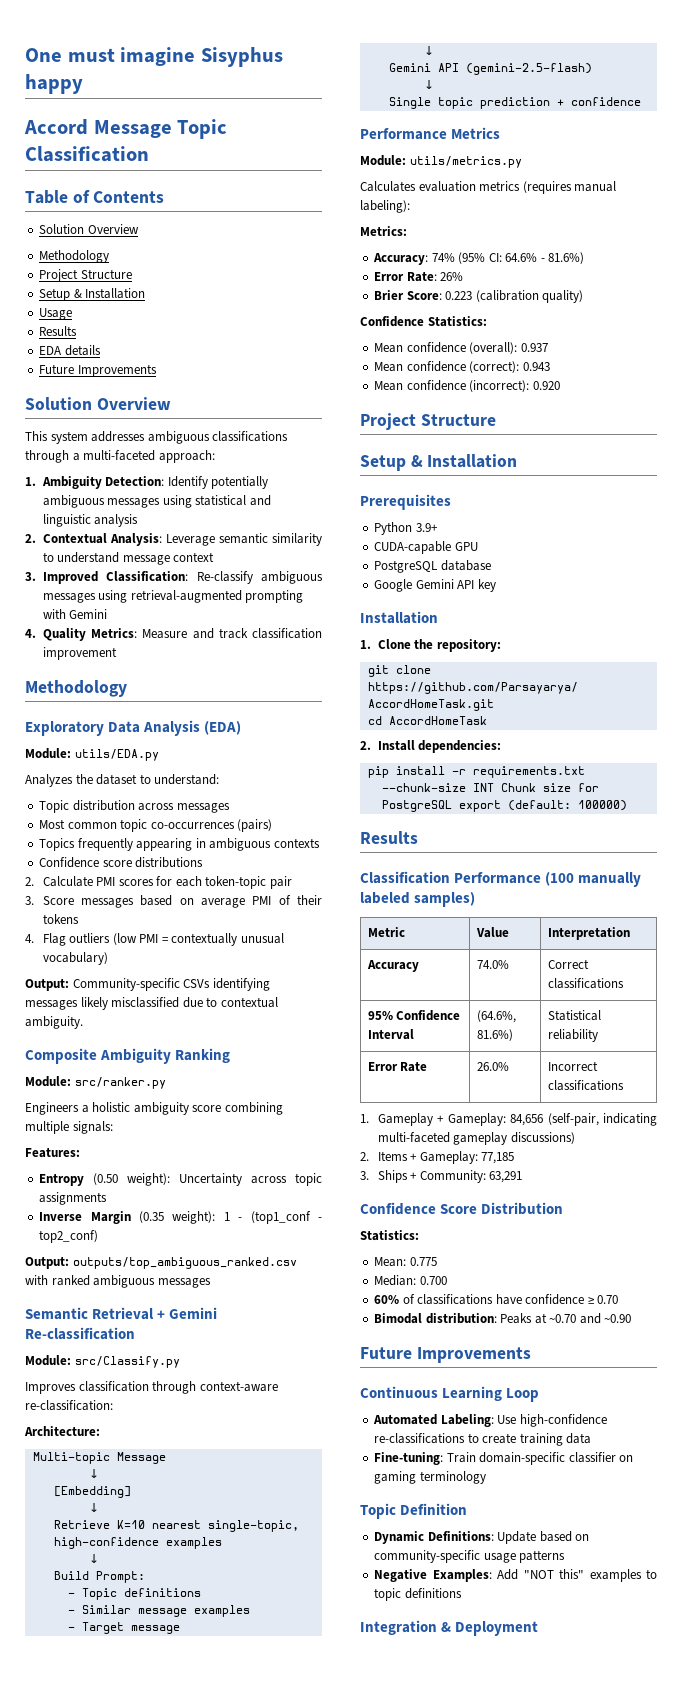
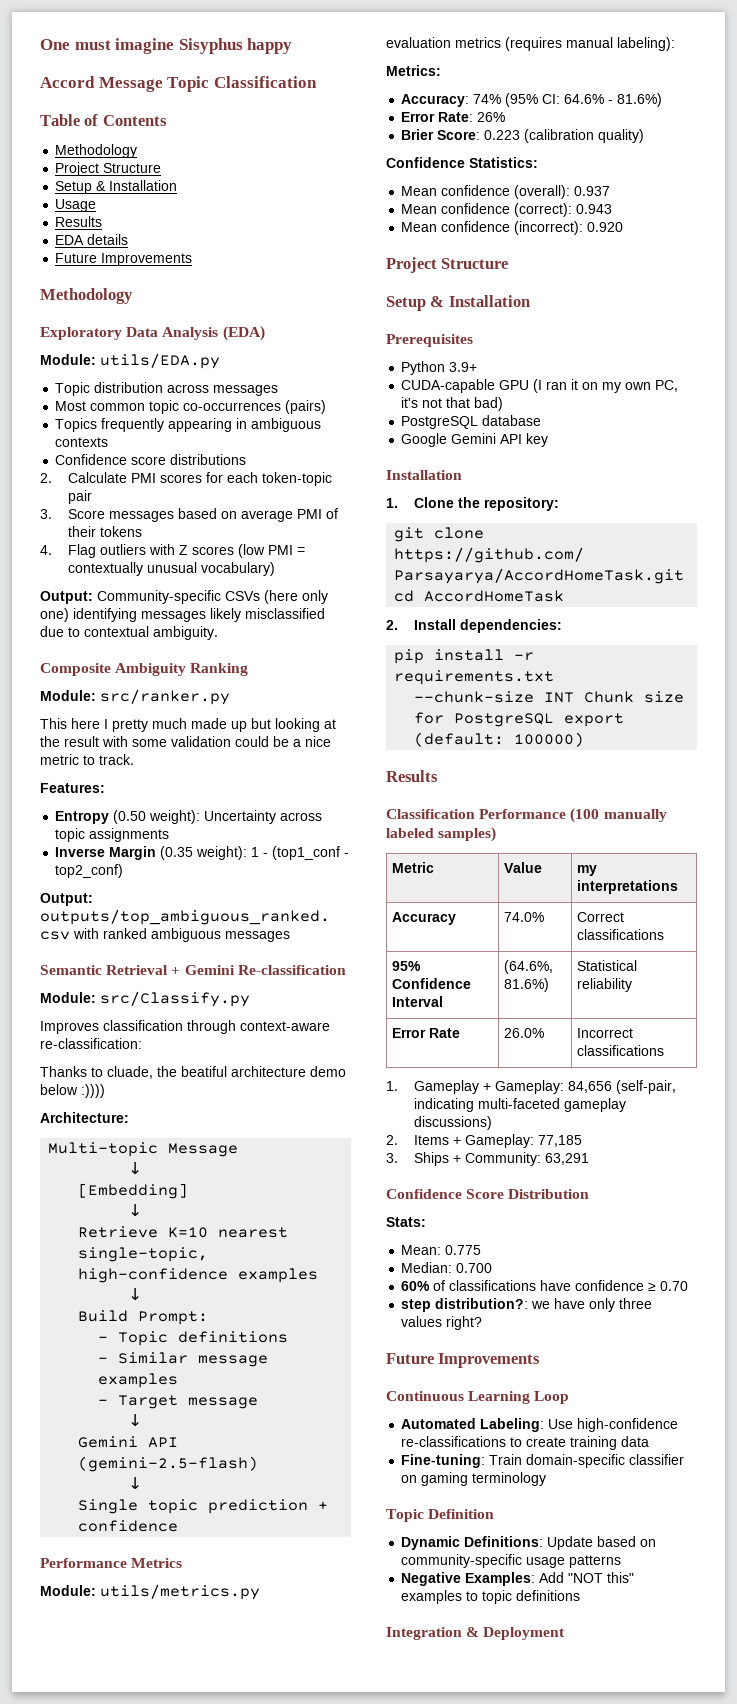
  Table of Contents
- Solution Overview
  EDA details
  Future Improvements
- Solution Overview
- This system addresses ambiguous classifications through a multi-faceted approach:
- 1. Ambiguity Detection: Identify potentially ambiguous messages using statistical and linguistic analysis
- 2. Contextual Analysis: Leverage semantic similarity to understand message context
- 3. Improved Classification: Re-classify ambiguous messages using retrieval-augmented prompting with Gemini
- 4. Quality Metrics: Measure and track classification improvement
- Analyzes the dataset to understand:
- 4. Flag outliers (low PMI = contextually unusual vocabulary)
+ 4. Flag outliers with Z scores (low PMI = contextually unusual vocabulary)
- Output: Community-specific CSVs identifying messages likely misclassified due to contextual ambiguity.
+ Output: Community-specific CSVs (here only one) identifying messages likely misclassified due to contextual ambiguity.
- Engineers a holistic ambiguity score combining multiple signals:
+ This here I pretty much made up but looking at the result with some validation could be a nice metric to track.
+ Thanks to cluade, the beatiful architecture demo below :))))
- Calculates evaluation metrics (requires manual labeling):
+ evaluation metrics (requires manual labeling):
- CUDA-capable GPU
+ CUDA-capable GPU (I ran it on my own PC, it's not that bad)
- Metric | Value | Interpretation
+ Metric | Value | my interpretations
  Confidence Score Distribution
- Statistics:
+ Stats:
- Bimodal distribution: Peaks at ~0.70 and ~0.90
+ step distribution?: we have only three values right?

